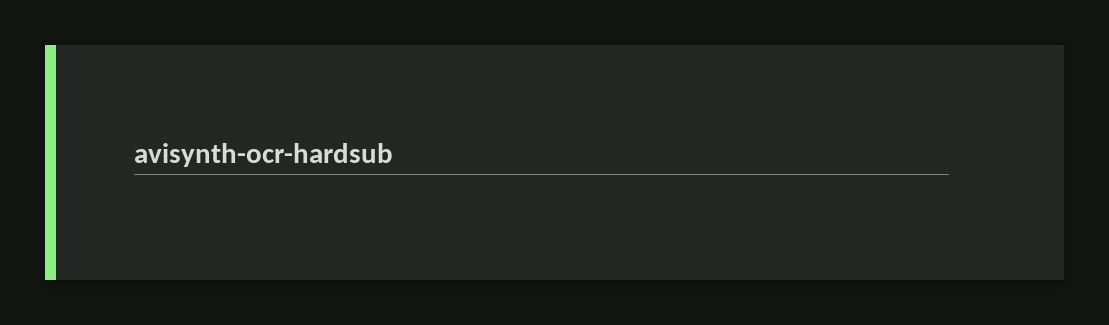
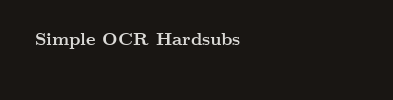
- avisynth-ocr-hardsub
+ Simple OCR Hardsubs

